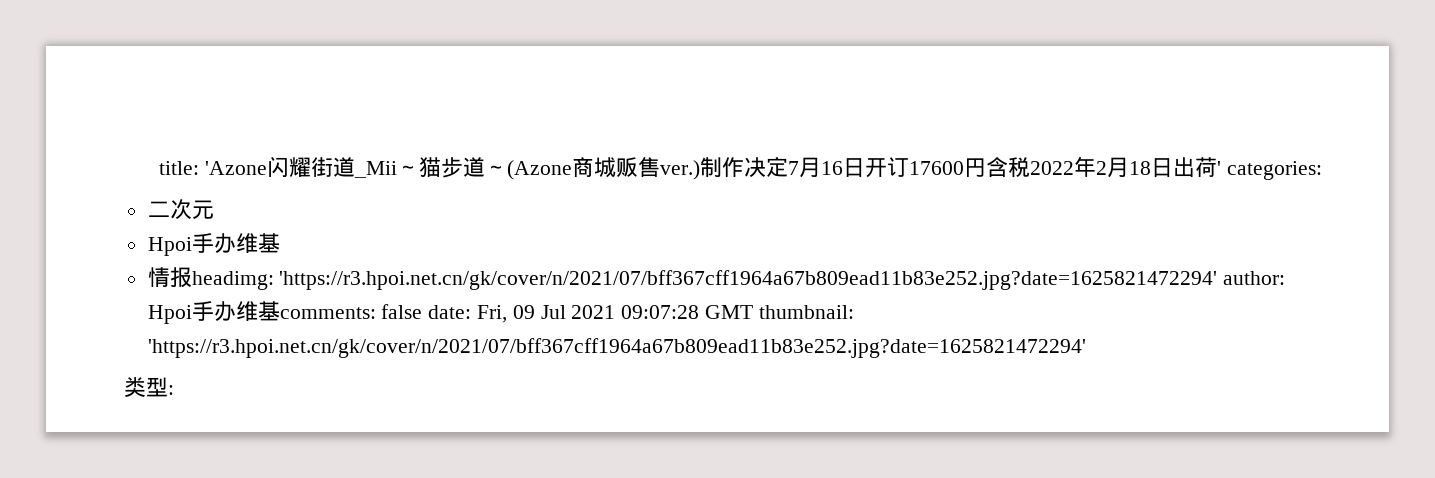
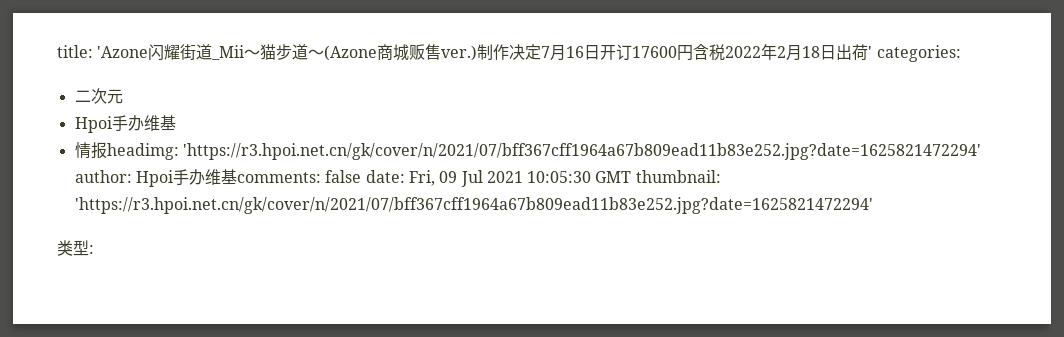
- 情报headimg: 'https://r3.hpoi.net.cn/gk/cover/n/2021/07/bff367cff1964a67b809ead11b83e252.jpg?date=1625821472294' author: Hpoi手办维基comments: false date: Fri, 09 Jul 2021 09:07:28 GMT thumbnail: 'https://r3.hpoi.net.cn/gk/cover/n/2021/07/bff367cff1964a67b809ead11b83e252.jpg?date=1625821472294'
+ 情报headimg: 'https://r3.hpoi.net.cn/gk/cover/n/2021/07/bff367cff1964a67b809ead11b83e252.jpg?date=1625821472294' author: Hpoi手办维基comments: false date: Fri, 09 Jul 2021 10:05:30 GMT thumbnail: 'https://r3.hpoi.net.cn/gk/cover/n/2021/07/bff367cff1964a67b809ead11b83e252.jpg?date=1625821472294'

